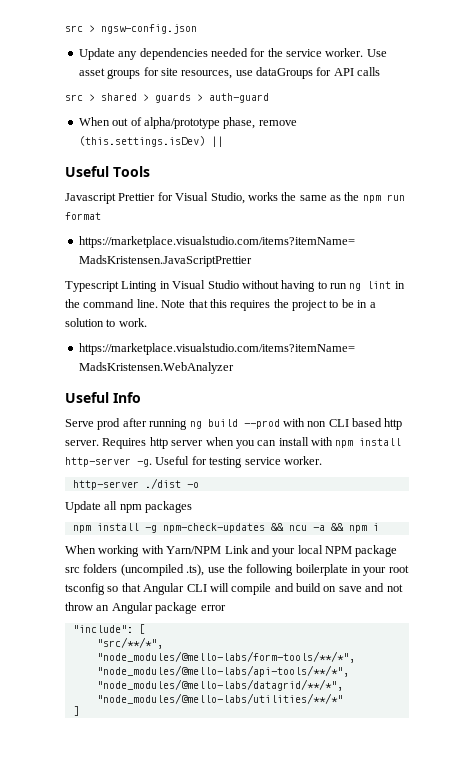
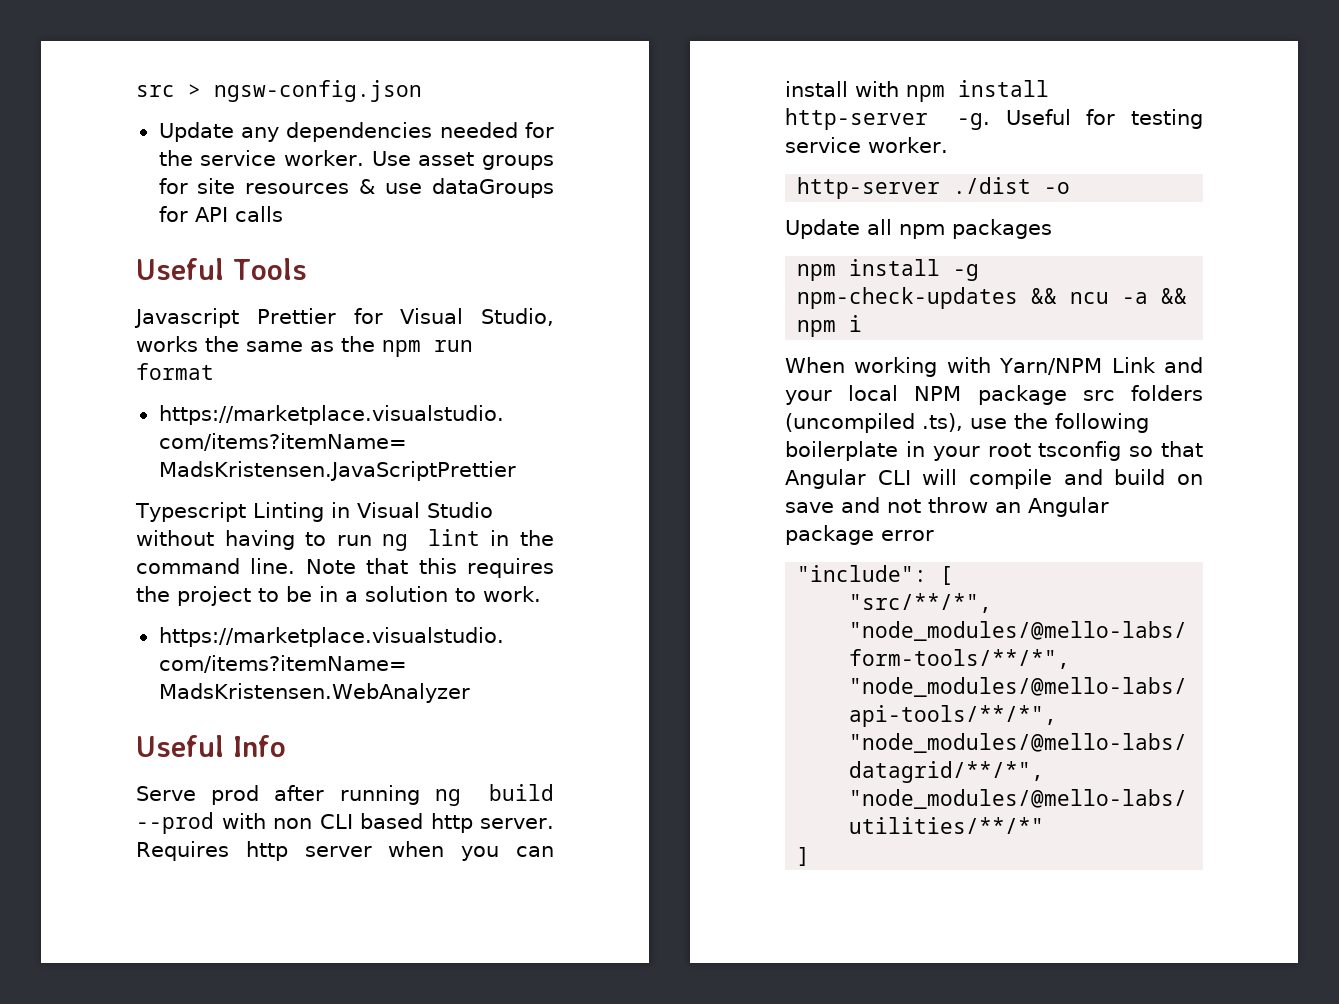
- Use asset groups for site resources, use dataGroups for API calls
+ Use asset groups for site resources & use dataGroups for API calls
- src > shared > guards > auth-guard
- When out of alpha/prototype phase, remove (this.settings.isDev) ||

